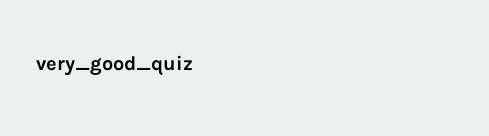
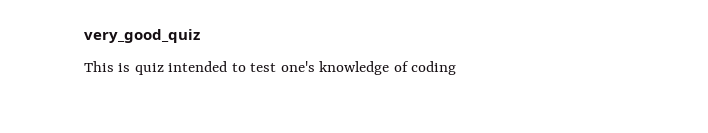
+ This is quiz intended to test one's knowledge of coding

